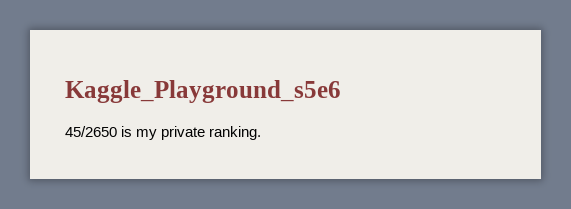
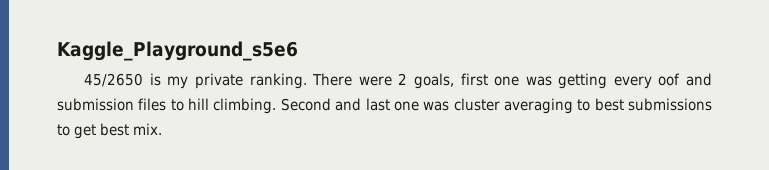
+ There were 2 goals, first one was getting every oof and submission files to hill climbing. Second and last one was cluster averaging to best submissions to get best mix.

